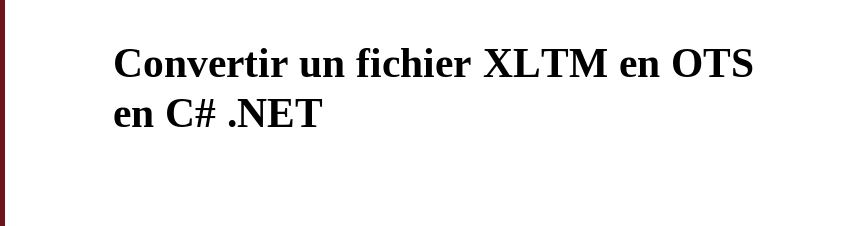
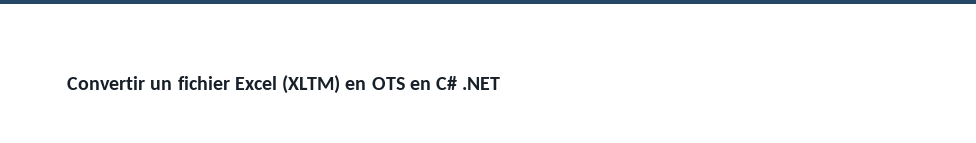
- Convertir un fichier XLTM en OTS en C# .NET
+ Convertir un fichier Excel (XLTM) en OTS en C# .NET

